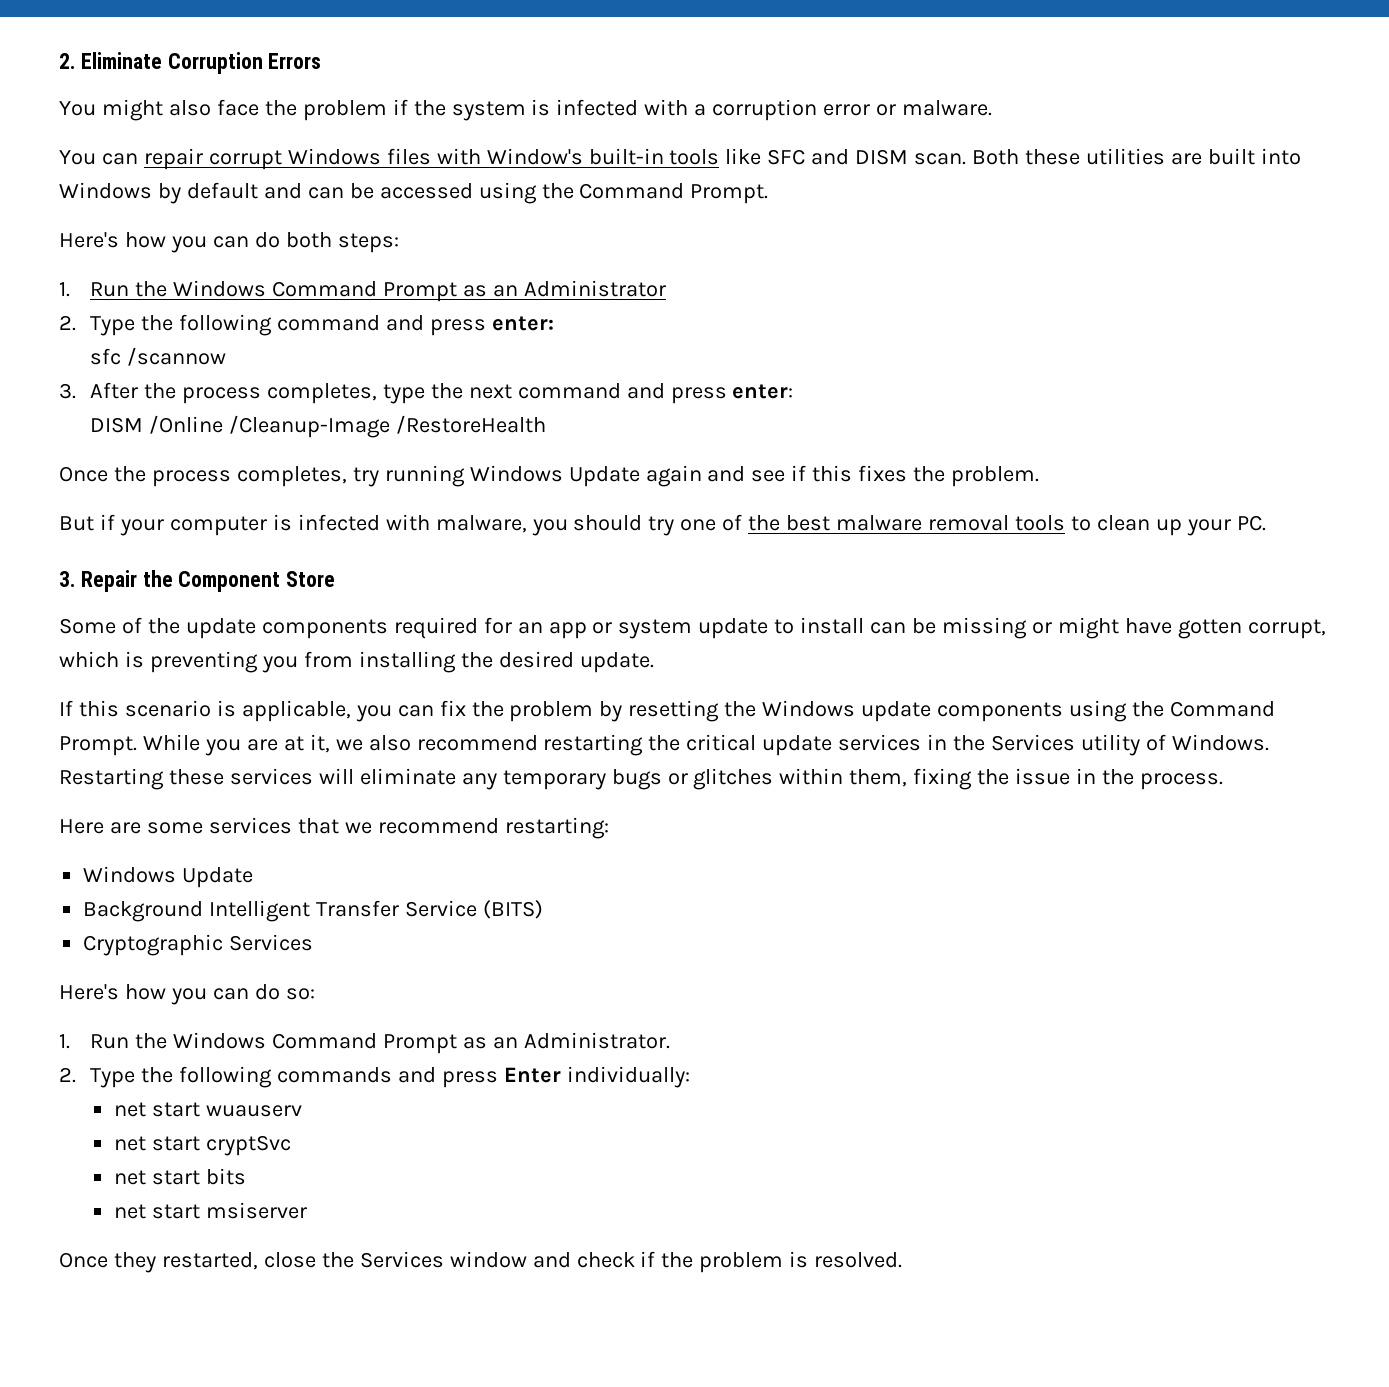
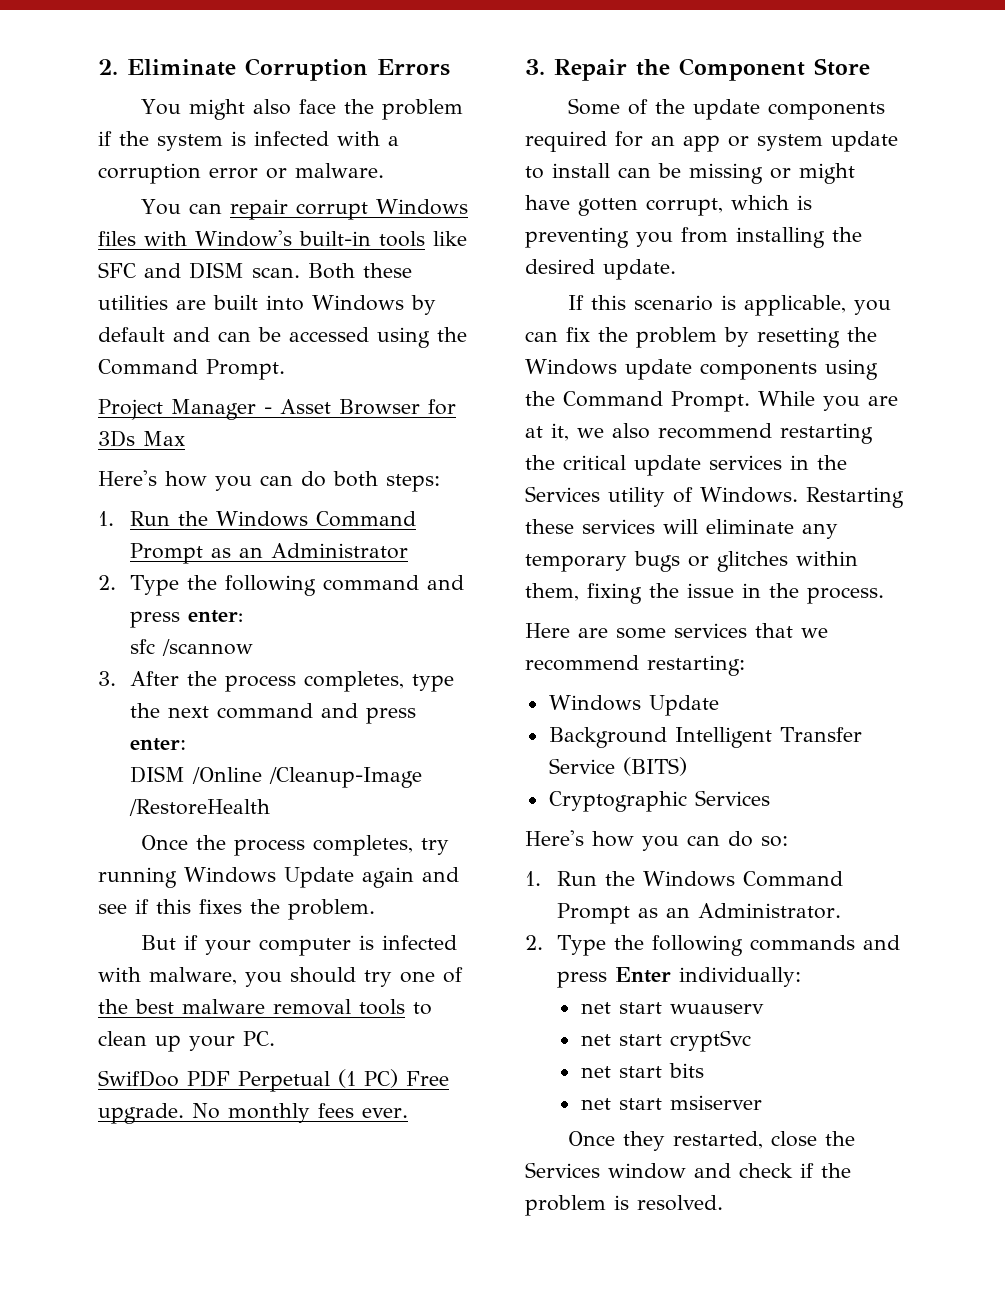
+ Project Manager - Asset Browser for 3Ds Max
+ SwifDoo PDF Perpetual (1 PC) Free upgrade. No monthly fees ever.

